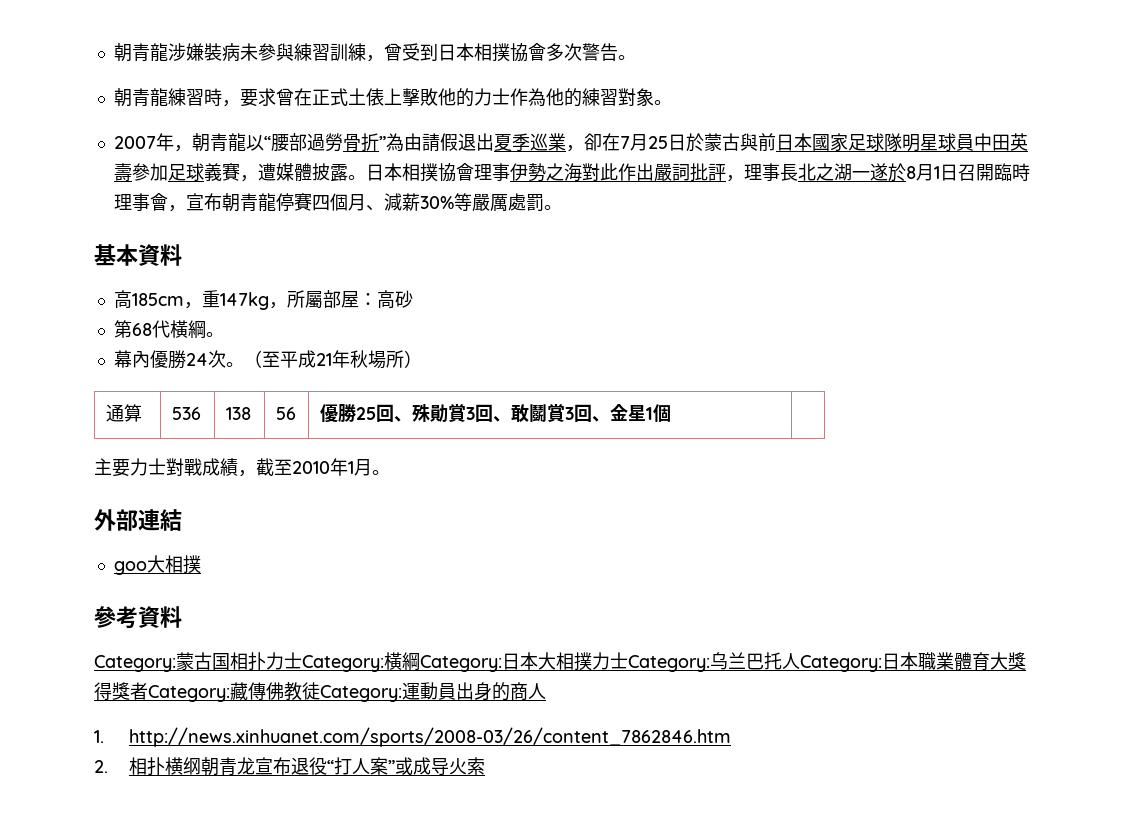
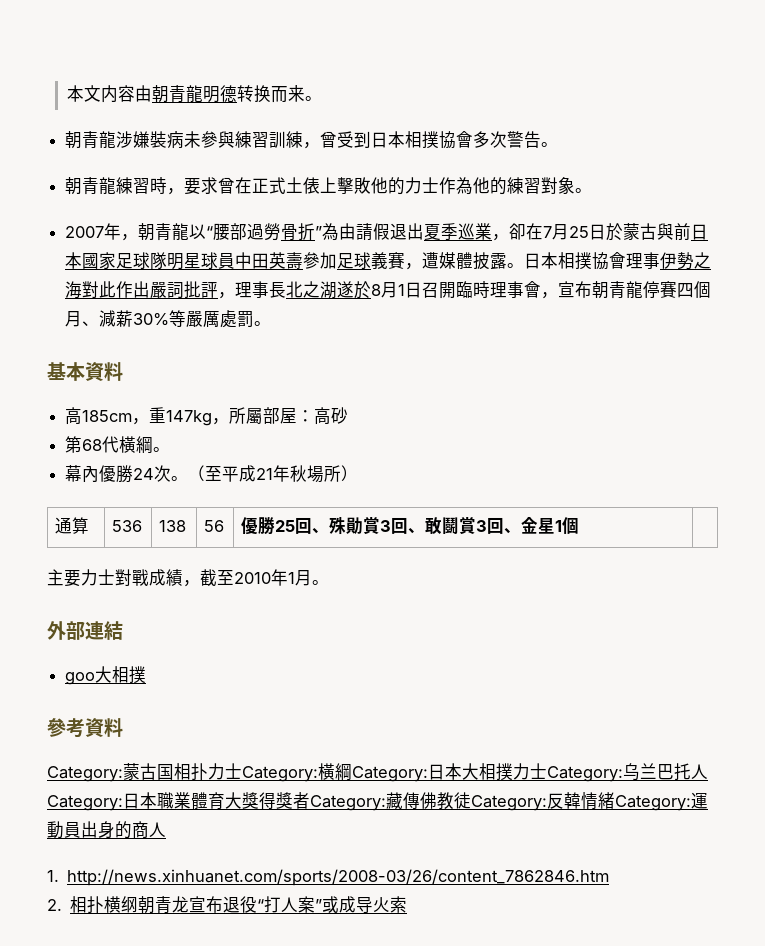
+ 本文内容由朝青龍明德转换而来。
- 日本相撲協會理事伊勢之海對此作出嚴詞批評，理事長北之湖一遂於8月1日召開臨時理事會，宣布朝青龍停賽四個月、減薪30%等嚴厲處罰。
+ 日本相撲協會理事伊勢之海對此作出嚴詞批評，理事長北之湖遂於8月1日召開臨時理事會，宣布朝青龍停賽四個月、減薪30%等嚴厲處罰。
- Category:蒙古国相扑力士Category:橫綱Category:日本大相撲力士Category:乌兰巴托人Category:日本職業體育大獎得獎者Category:藏傳佛教徒Category:運動員出身的商人
+ Category:蒙古国相扑力士Category:橫綱Category:日本大相撲力士Category:乌兰巴托人Category:日本職業體育大獎得獎者Category:藏傳佛教徒Category:反韓情緒Category:運動員出身的商人

